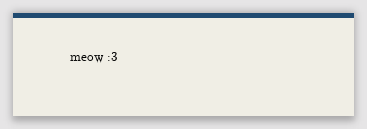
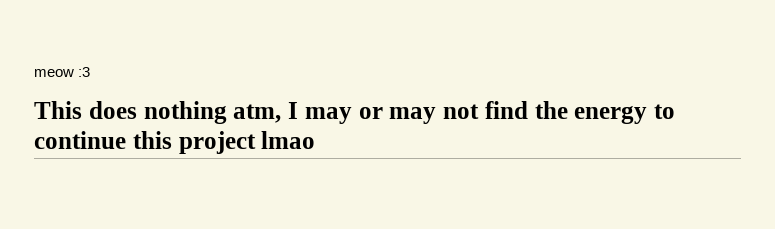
+ This does nothing atm, I may or may not find the energy to continue this project lmao

